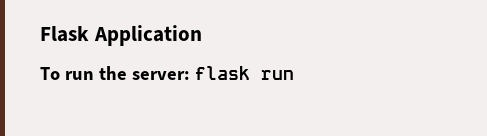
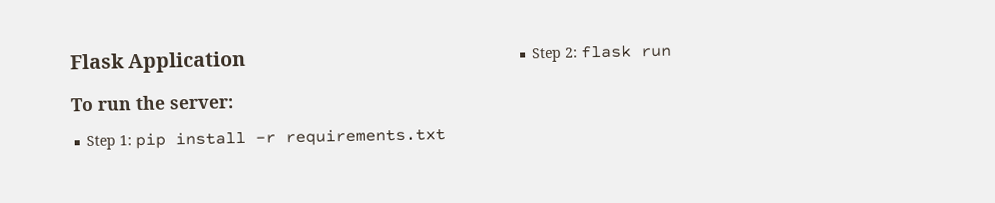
- To run the server: flask run
+ To run the server:
+ Step 1: pip install -r requirements.txt
+ Step 2: flask run

